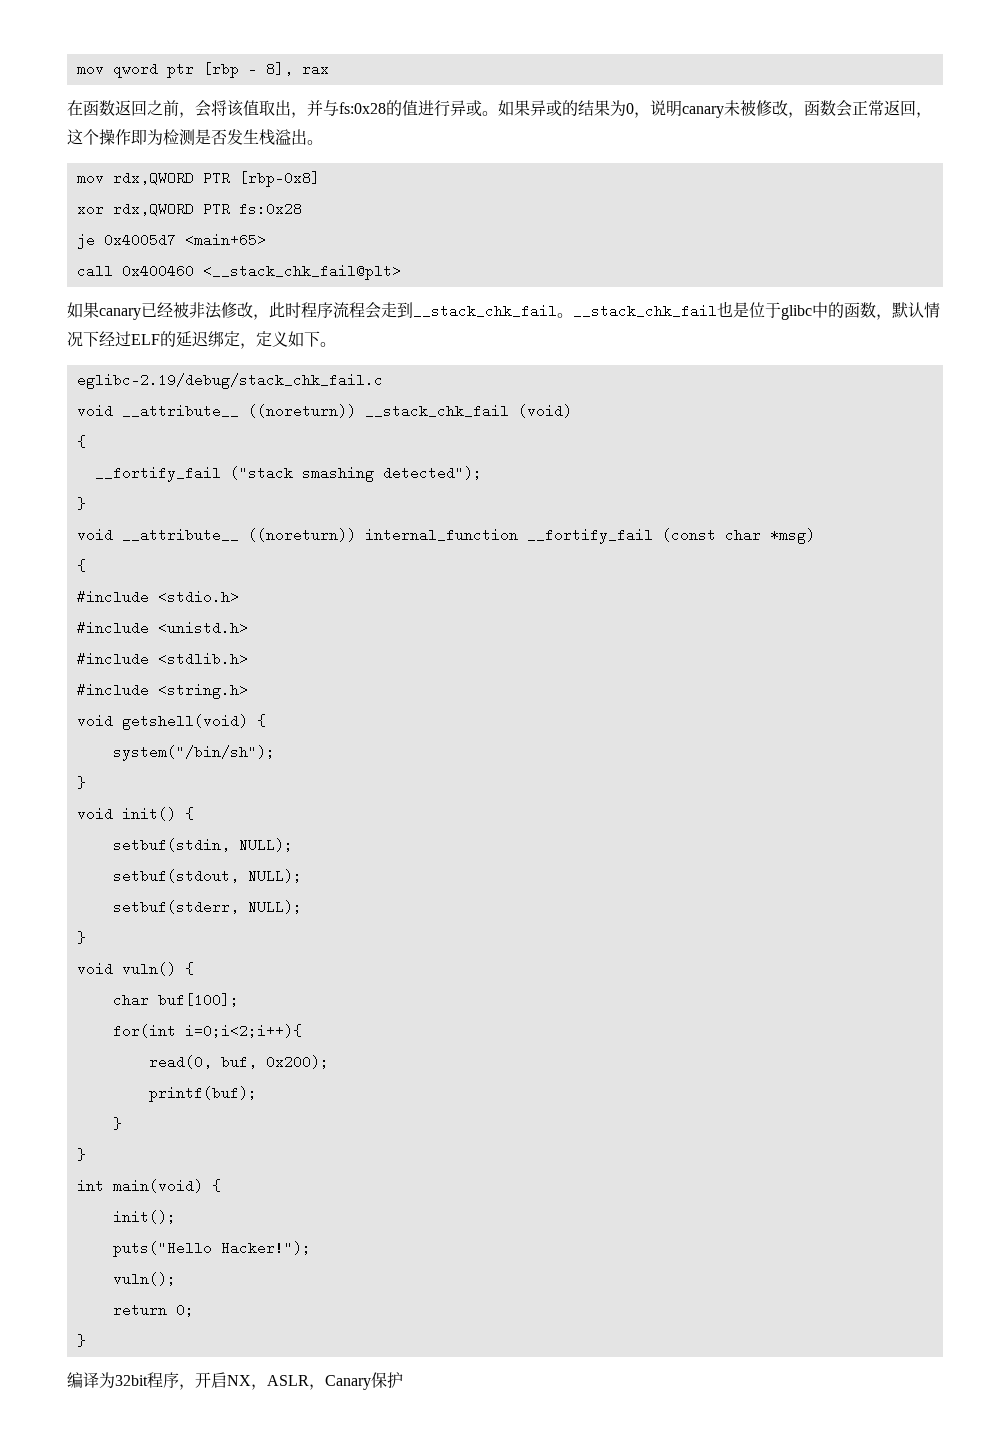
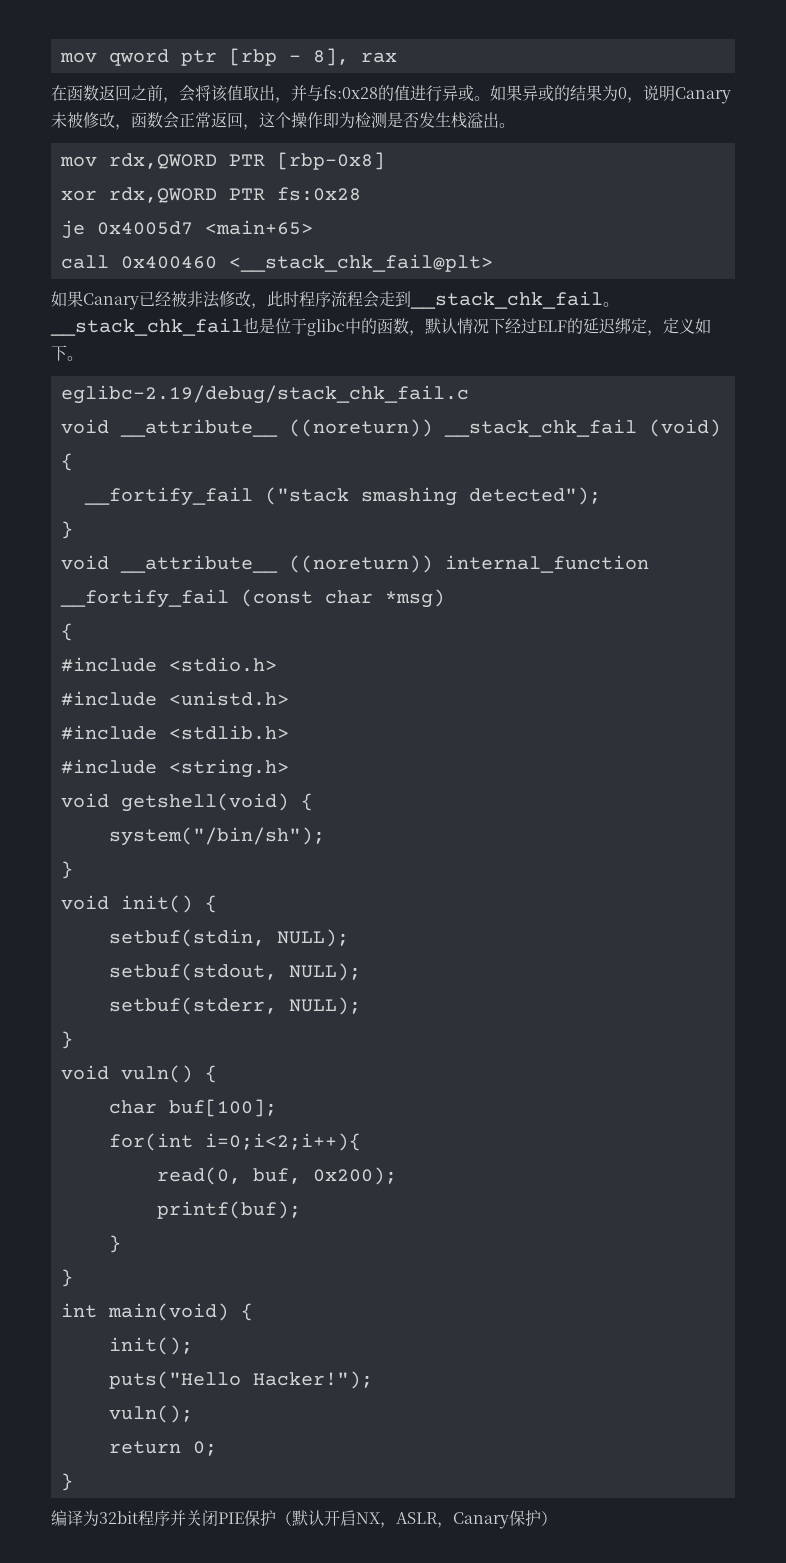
- 如果异或的结果为0，说明canary未被修改，函数会正常返回，这个操作即为检测是否发生栈溢出。
+ 如果异或的结果为0，说明Canary未被修改，函数会正常返回，这个操作即为检测是否发生栈溢出。
- 如果canary已经被非法修改，此时程序流程会走到__stack_chk_fail。
+ 如果Canary已经被非法修改，此时程序流程会走到__stack_chk_fail。
- 编译为32bit程序，开启NX，ASLR，Canary保护
+ 编译为32bit程序并关闭PIE保护（默认开启NX，ASLR，Canary保护）

